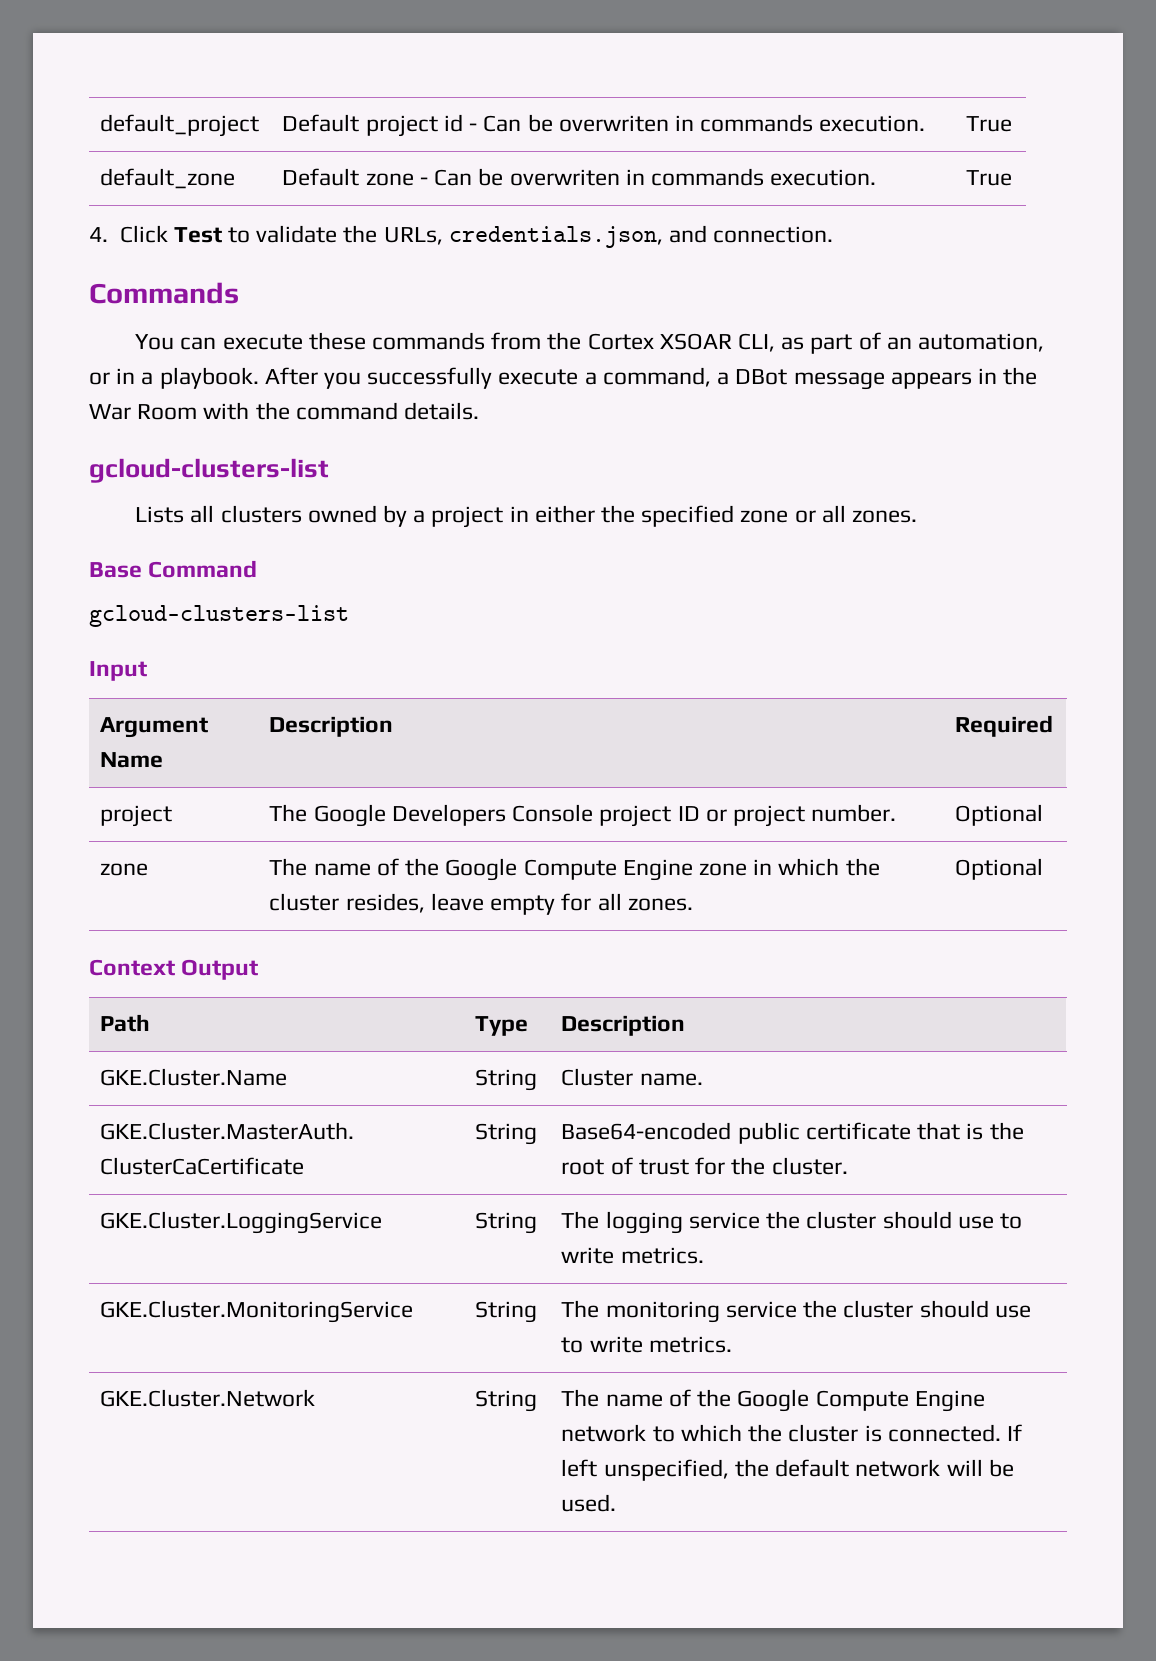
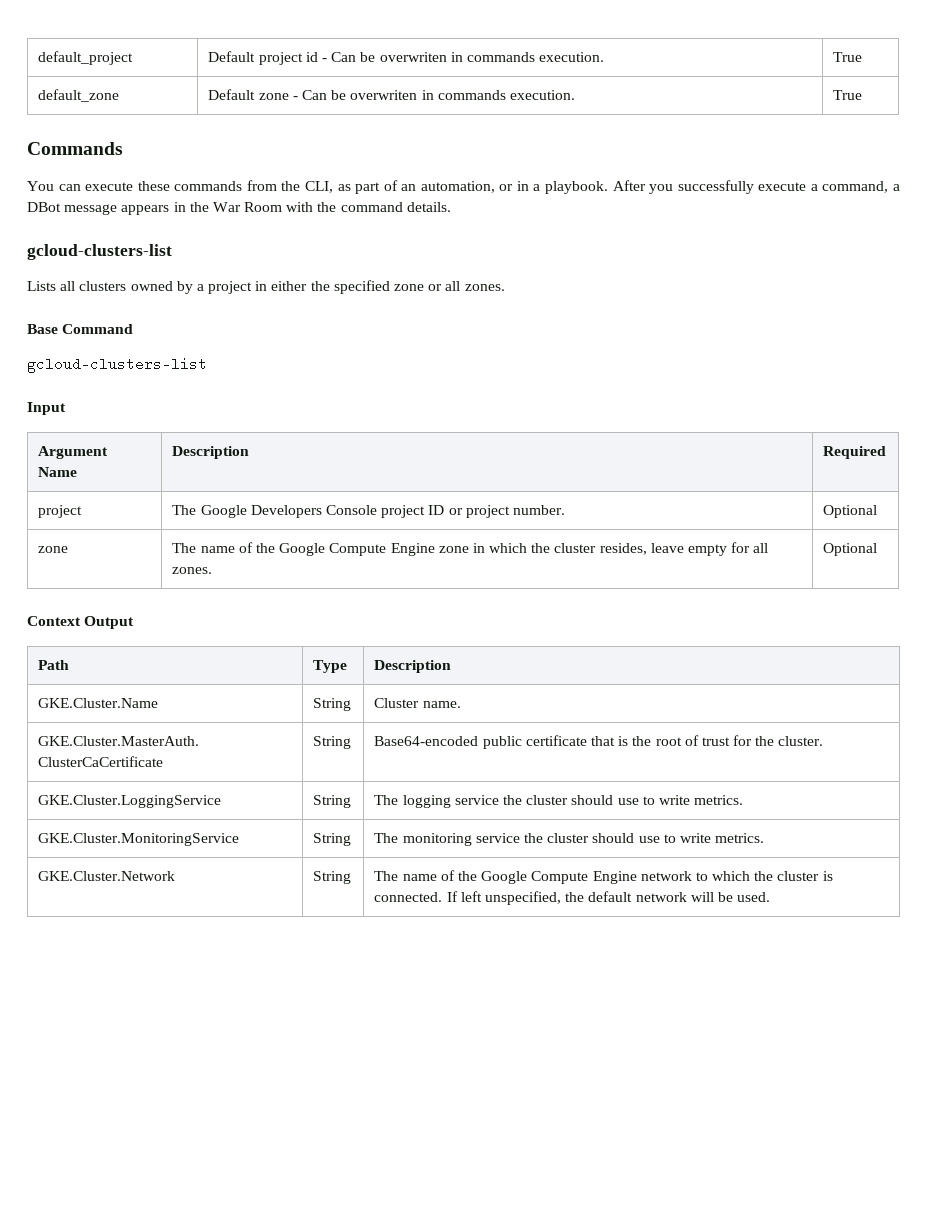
- 4. Click Test to validate the URLs, credentials.json, and connection.
- You can execute these commands from the Cortex XSOAR CLI, as part of an automation, or in a playbook.
+ You can execute these commands from the CLI, as part of an automation, or in a playbook.

